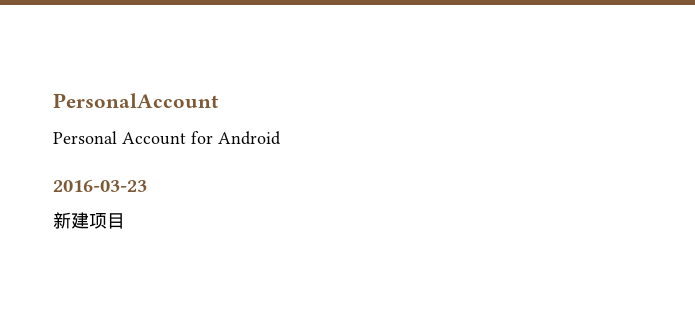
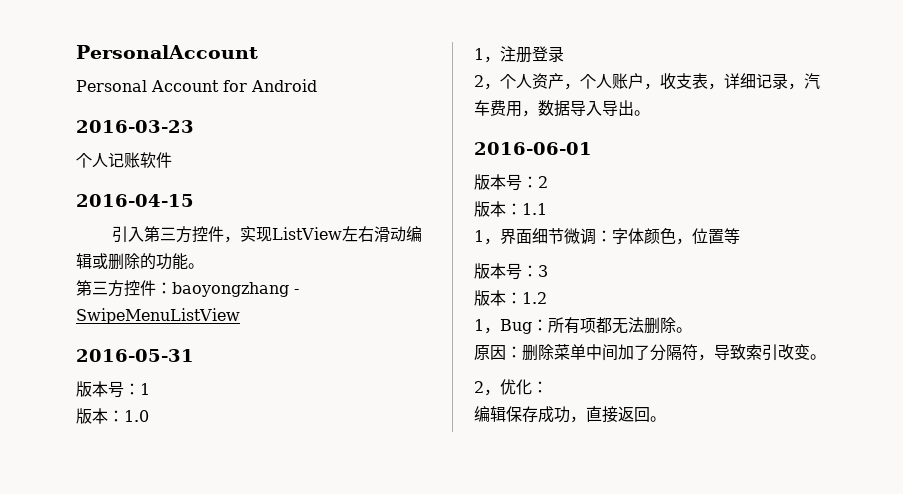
- 新建项目
+ 个人记账软件
+ 2016-04-15
+ 引入第三方控件，实现ListView左右滑动编辑或删除的功能。
+ 第三方控件：baoyongzhang - SwipeMenuListView
+ 2016-05-31
+ 版本号：1
+ 版本：1.0
+ 1，注册登录
+ 2，个人资产，个人账户，收支表，详细记录，汽车费用，数据导入导出。
+ 2016-06-01
+ 版本号：2
+ 版本：1.1
+ 1，界面细节微调：字体颜色，位置等
+ 版本号：3
+ 版本：1.2
+ 1，Bug：所有项都无法删除。
+ 原因：删除菜单中间加了分隔符，导致索引改变。
+ 2，优化：
+ 编辑保存成功，直接返回。

